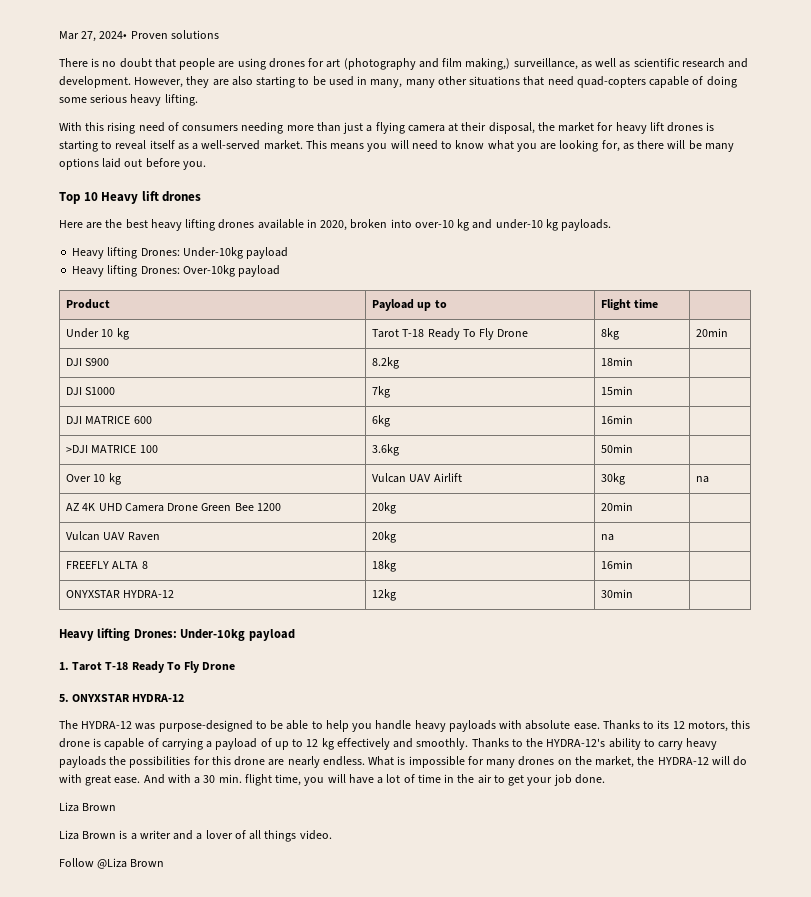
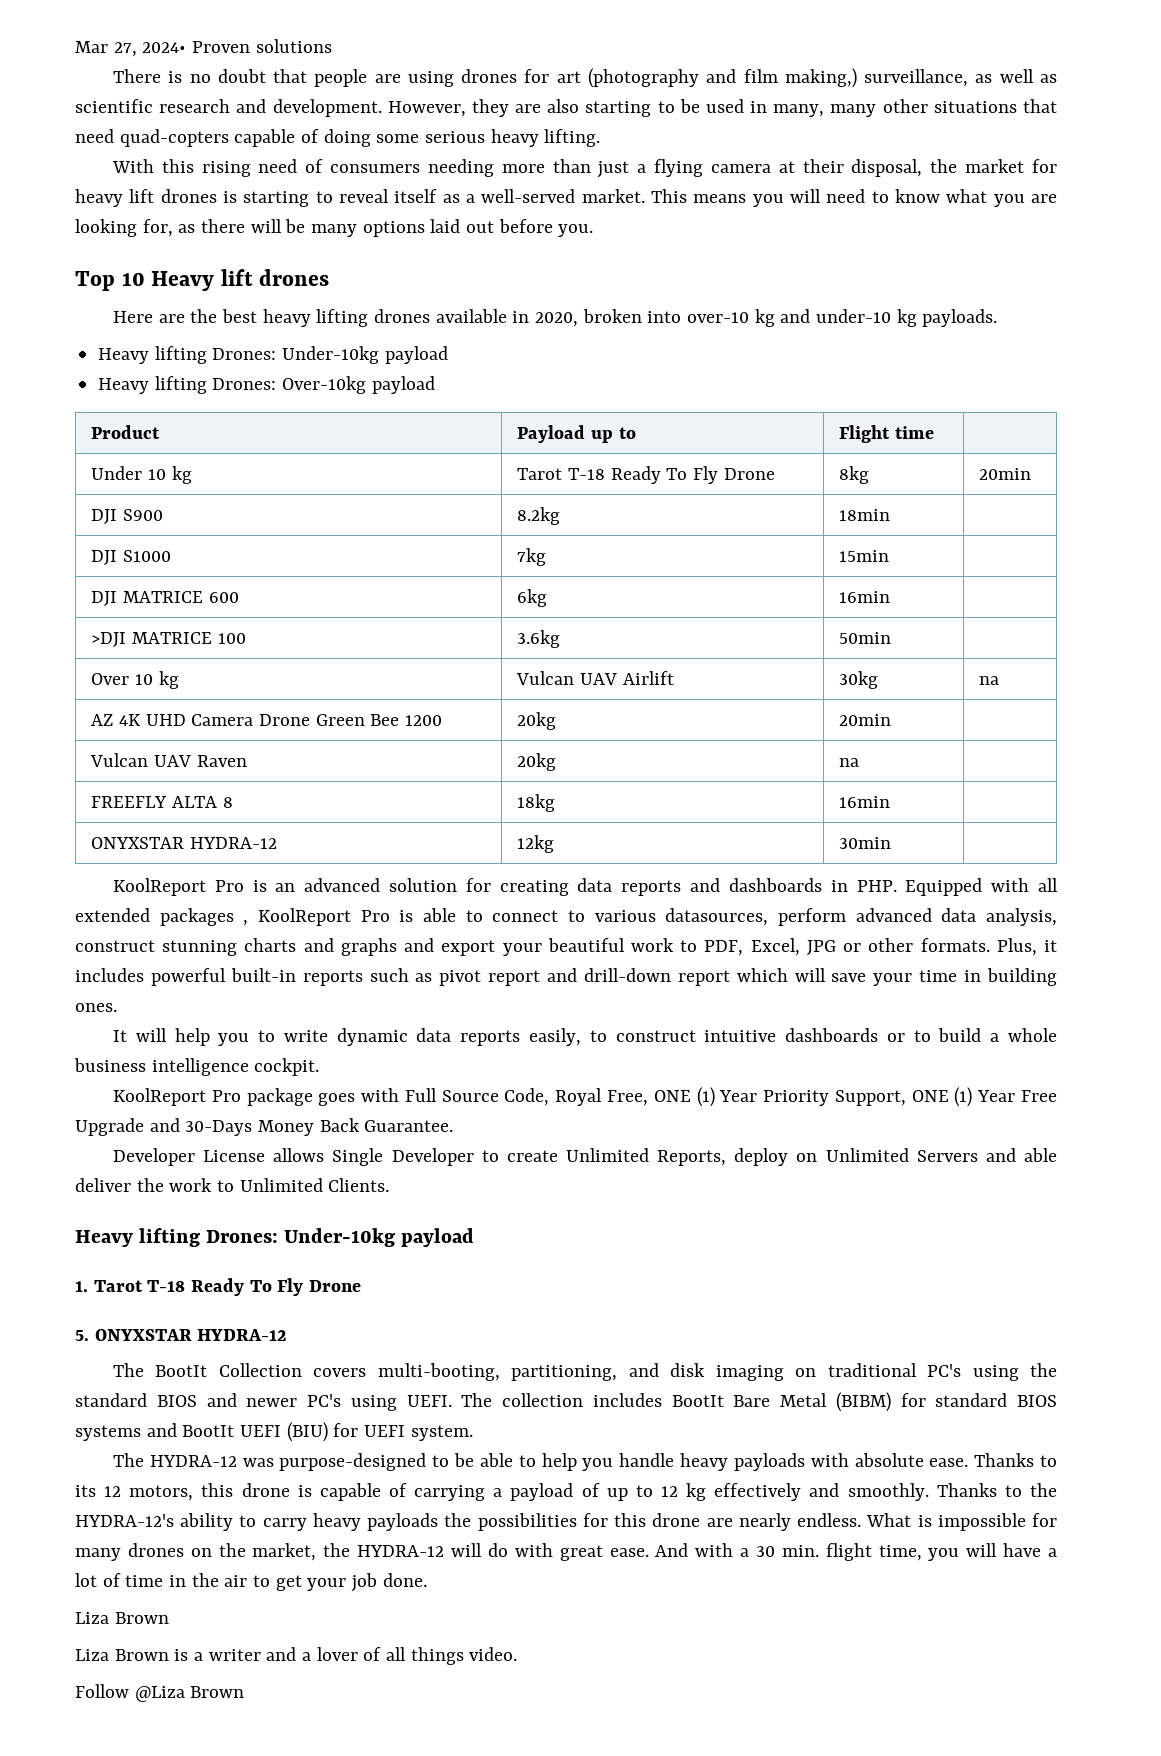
+ KoolReport Pro is an advanced solution for creating data reports and dashboards in PHP. Equipped with all extended packages , KoolReport Pro is able to connect to various datasources, perform advanced data analysis, construct stunning charts and graphs and export your beautiful work to PDF, Excel, JPG or other formats. Plus, it includes powerful built-in reports such as pivot report and drill-down report which will save your time in building ones.
+ It will help you to write dynamic data reports easily, to construct intuitive dashboards or to build a whole business intelligence cockpit.
+ KoolReport Pro package goes with Full Source Code, Royal Free, ONE (1) Year Priority Support, ONE (1) Year Free Upgrade and 30-Days Money Back Guarantee.
+ Developer License allows Single Developer to create Unlimited Reports, deploy on Unlimited Servers and able deliver the work to Unlimited Clients.
+ The BootIt Collection covers multi-booting, partitioning, and disk imaging on traditional PC's using the standard BIOS and newer PC's using UEFI. The collection includes BootIt Bare Metal (BIBM) for standard BIOS systems and BootIt UEFI (BIU) for UEFI system.

